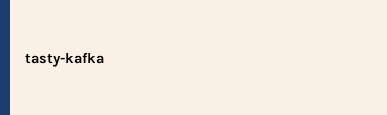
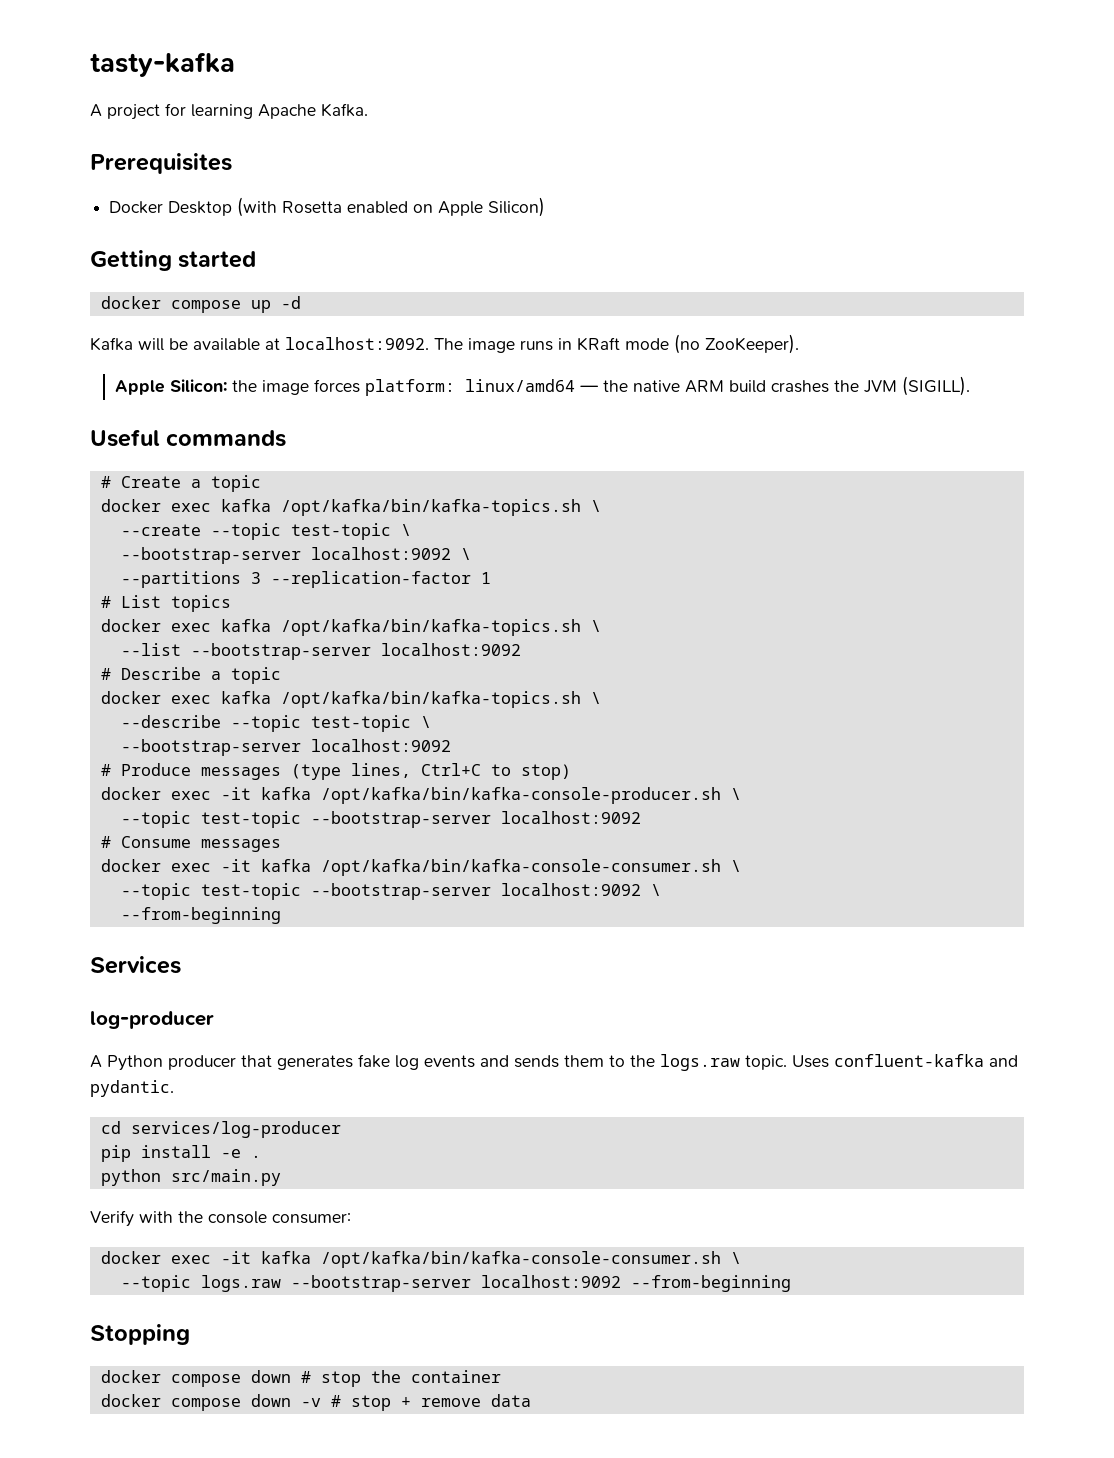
+ A project for learning Apache Kafka.
+ Prerequisites
+ Docker Desktop (with Rosetta enabled on Apple Silicon)
+ Getting started
+ docker compose up -d
+ Kafka will be available at localhost:9092. The image runs in KRaft mode (no ZooKeeper).
+ Apple Silicon: the image forces platform: linux/amd64 — the native ARM build crashes the JVM (SIGILL).
+ Useful commands
+ # Create a topic
+ docker exec kafka /opt/kafka/bin/kafka-topics.sh \
+ --create --topic test-topic \
+ --bootstrap-server localhost:9092 \
+ --partitions 3 --replication-factor 1
+ # List topics
+ docker exec kafka /opt/kafka/bin/kafka-topics.sh \
+ --list --bootstrap-server localhost:9092
+ # Describe a topic
+ docker exec kafka /opt/kafka/bin/kafka-topics.sh \
+ --describe --topic test-topic \
+ --bootstrap-server localhost:9092
+ # Produce messages (type lines, Ctrl+C to stop)
+ docker exec -it kafka /opt/kafka/bin/kafka-console-producer.sh \
+ --topic test-topic --bootstrap-server localhost:9092
+ # Consume messages
+ docker exec -it kafka /opt/kafka/bin/kafka-console-consumer.sh \
+ --topic test-topic --bootstrap-server localhost:9092 \
+ --from-beginning
+ Services
+ log-producer
+ A Python producer that generates fake log events and sends them to the logs.raw topic. Uses confluent-kafka and pydantic.
+ cd services/log-producer
+ pip install -e .
+ python src/main.py
+ Verify with the console consumer:
+ docker exec -it kafka /opt/kafka/bin/kafka-console-consumer.sh \
+ --topic logs.raw --bootstrap-server localhost:9092 --from-beginning
+ Stopping
+ docker compose down # stop the container
+ docker compose down -v # stop + remove data

